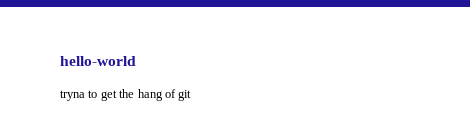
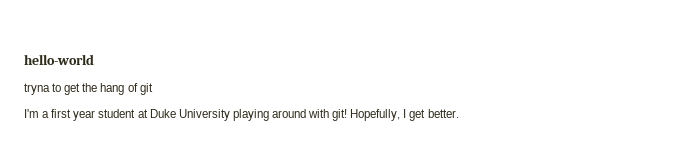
+ I'm a first year student at Duke University playing around with git! Hopefully, I get better.

